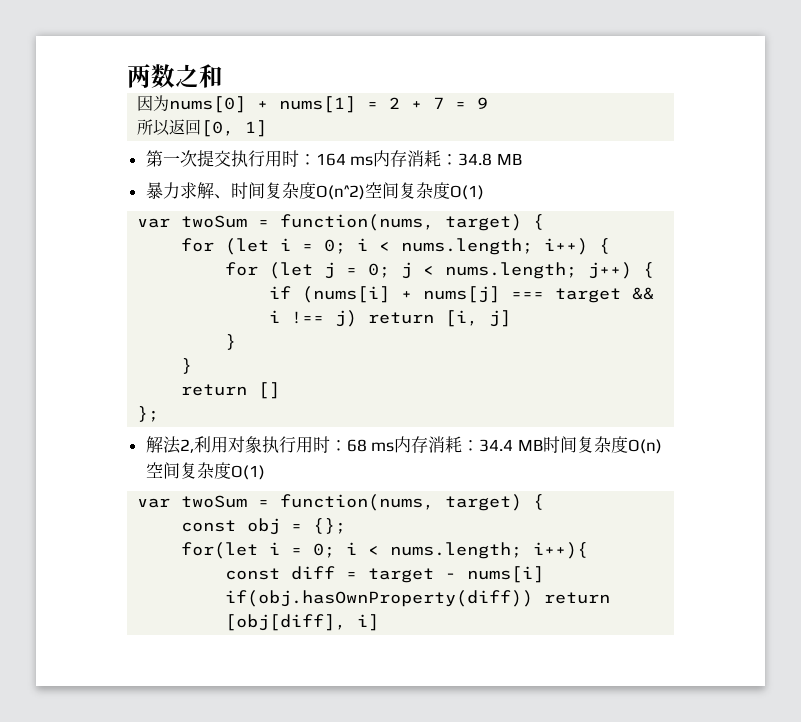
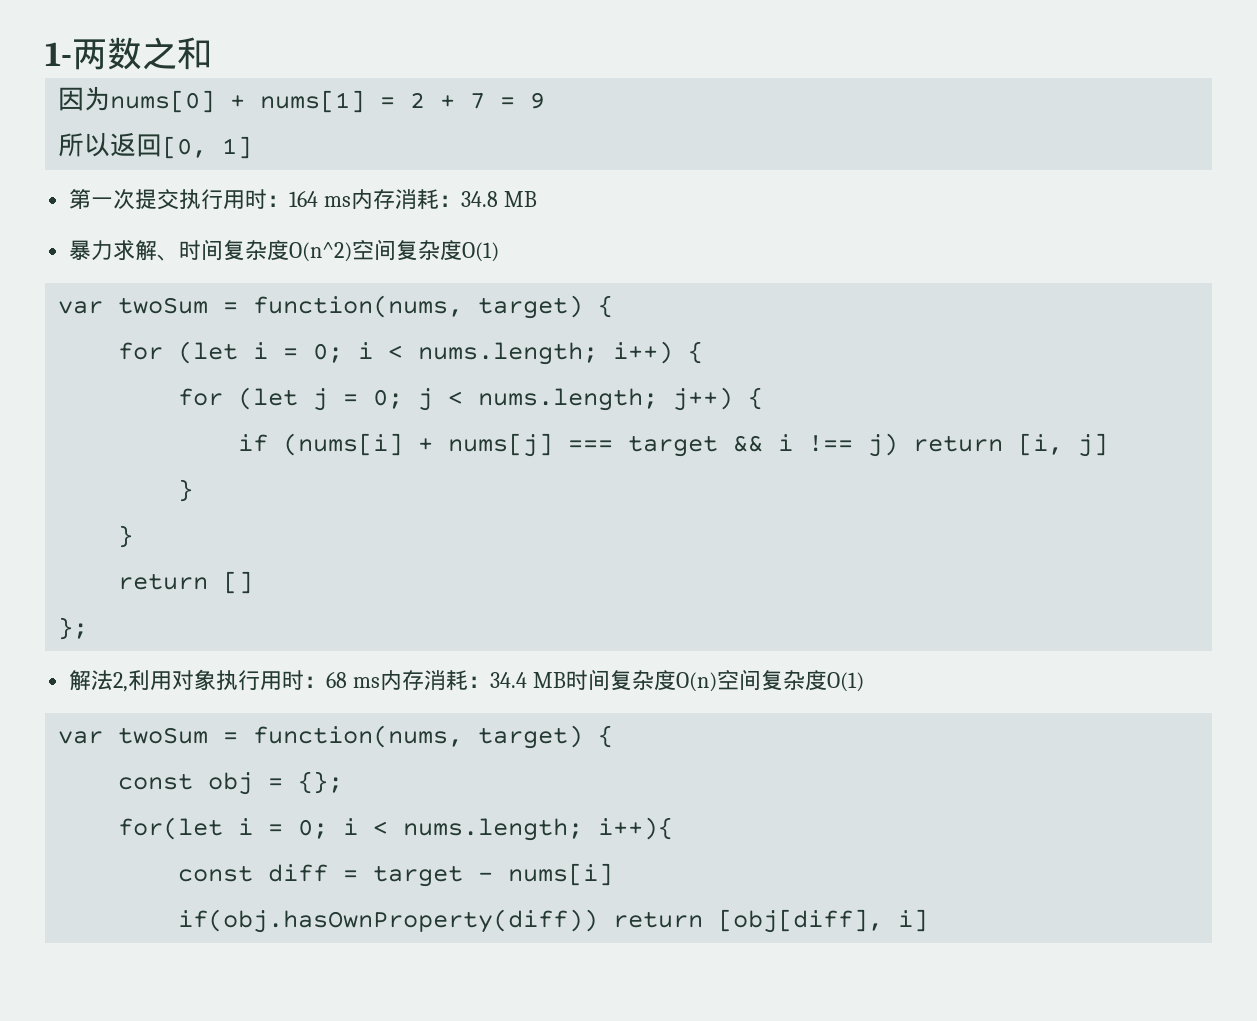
- 两数之和
+ 1-两数之和

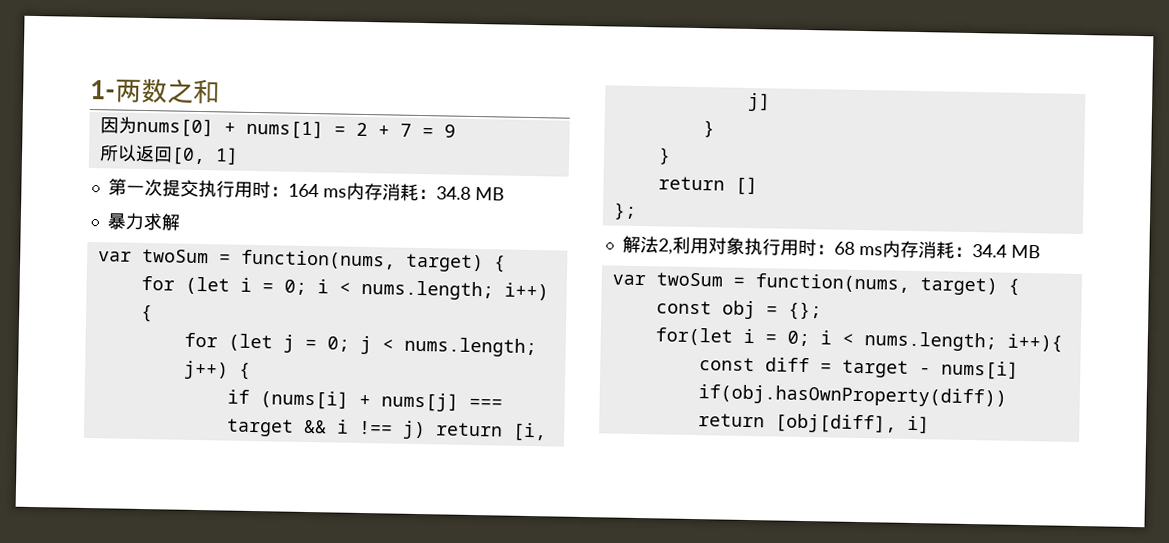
- 暴力求解、时间复杂度O(n^2)空间复杂度O(1)
+ 暴力求解
- 解法2,利用对象执行用时：68 ms内存消耗：34.4 MB时间复杂度O(n)空间复杂度O(1)
+ 解法2,利用对象执行用时：68 ms内存消耗：34.4 MB

